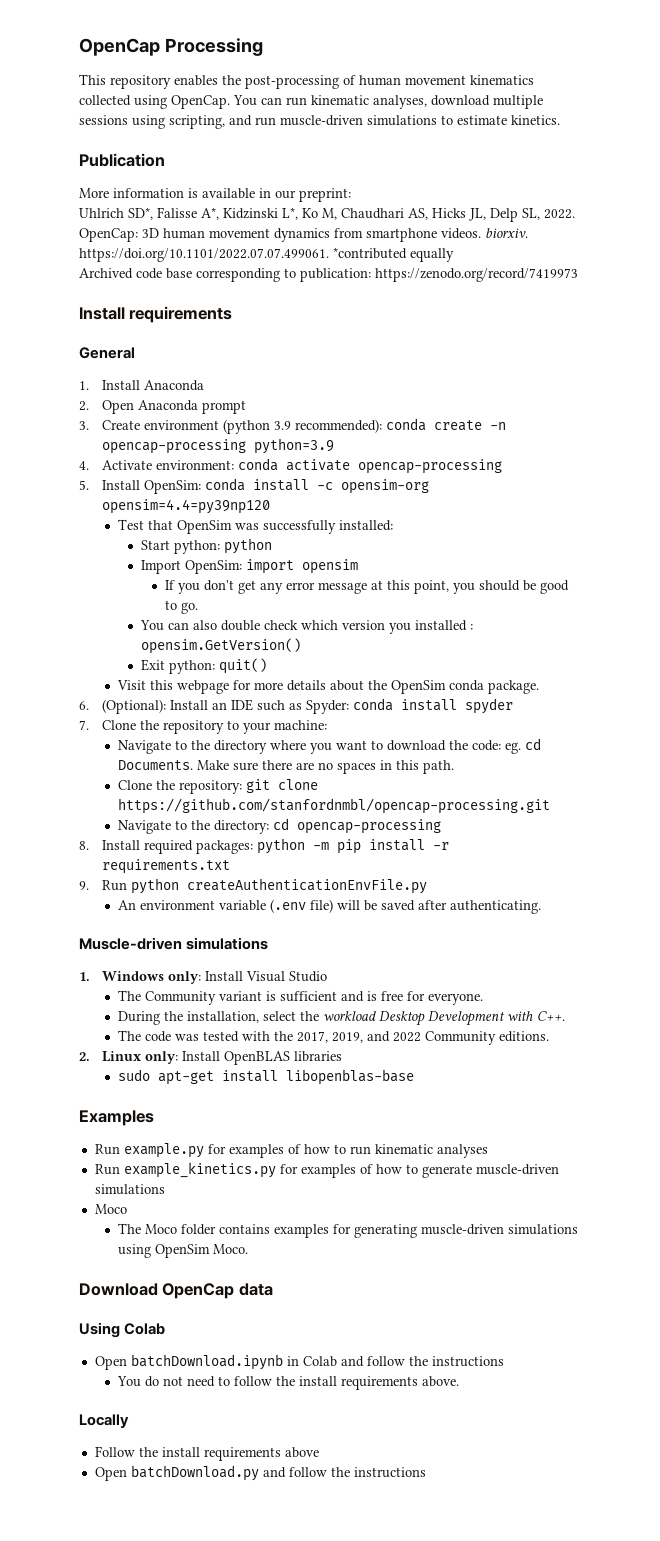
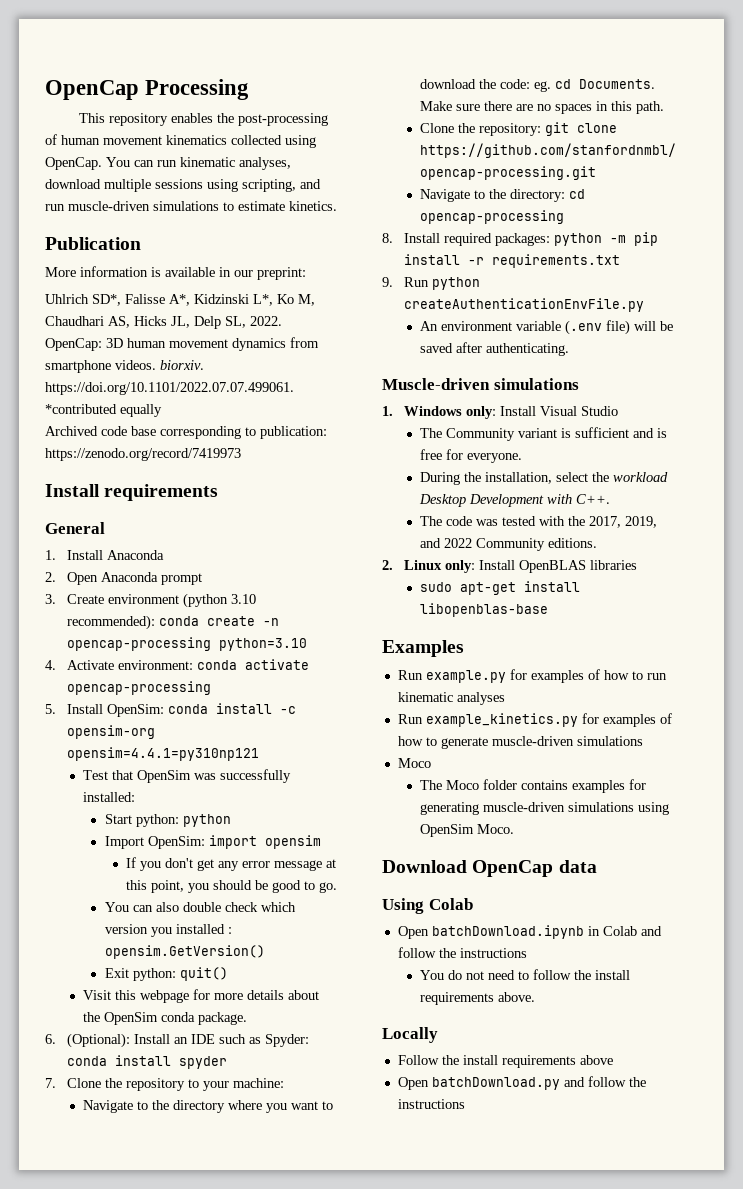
- 3. Create environment (python 3.9 recommended): conda create -n opencap-processing python=3.9
+ 3. Create environment (python 3.10 recommended): conda create -n opencap-processing python=3.10
- 5. Install OpenSim: conda install -c opensim-org opensim=4.4=py39np120
+ 5. Install OpenSim: conda install -c opensim-org opensim=4.4.1=py310np121

